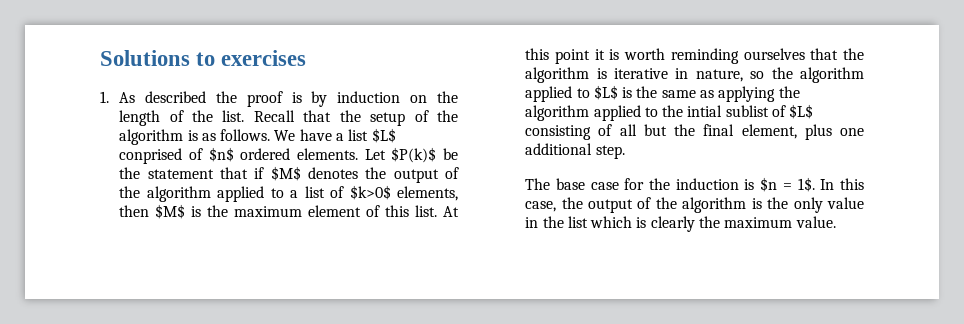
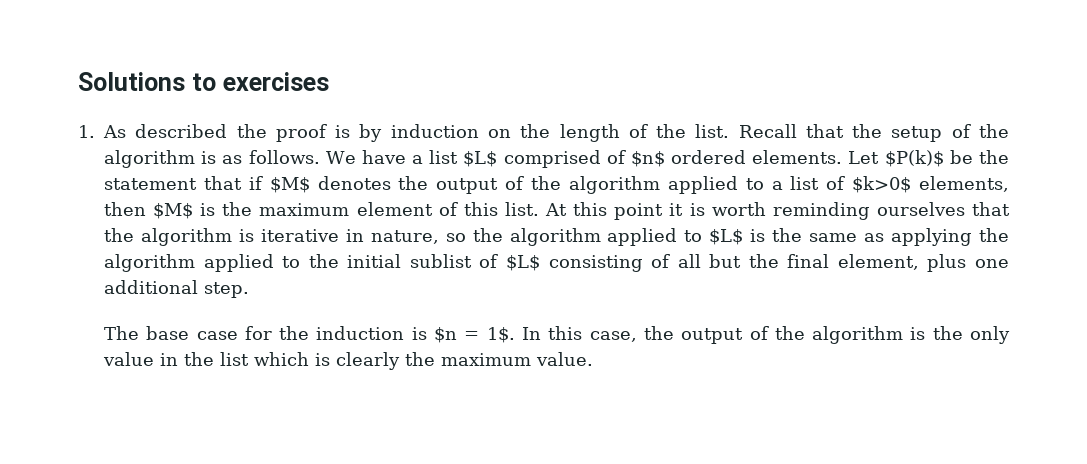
- We have a list $L$ conprised of $n$ ordered elements.
+ We have a list $L$ comprised of $n$ ordered elements.
- At this point it is worth reminding ourselves that the algorithm is iterative in nature, so the algorithm applied to $L$ is the same as applying the algorithm applied to the intial sublist of $L$ consisting of all but the final element, plus one additional step.
+ At this point it is worth reminding ourselves that the algorithm is iterative in nature, so the algorithm applied to $L$ is the same as applying the algorithm applied to the initial sublist of $L$ consisting of all but the final element, plus one additional step.

